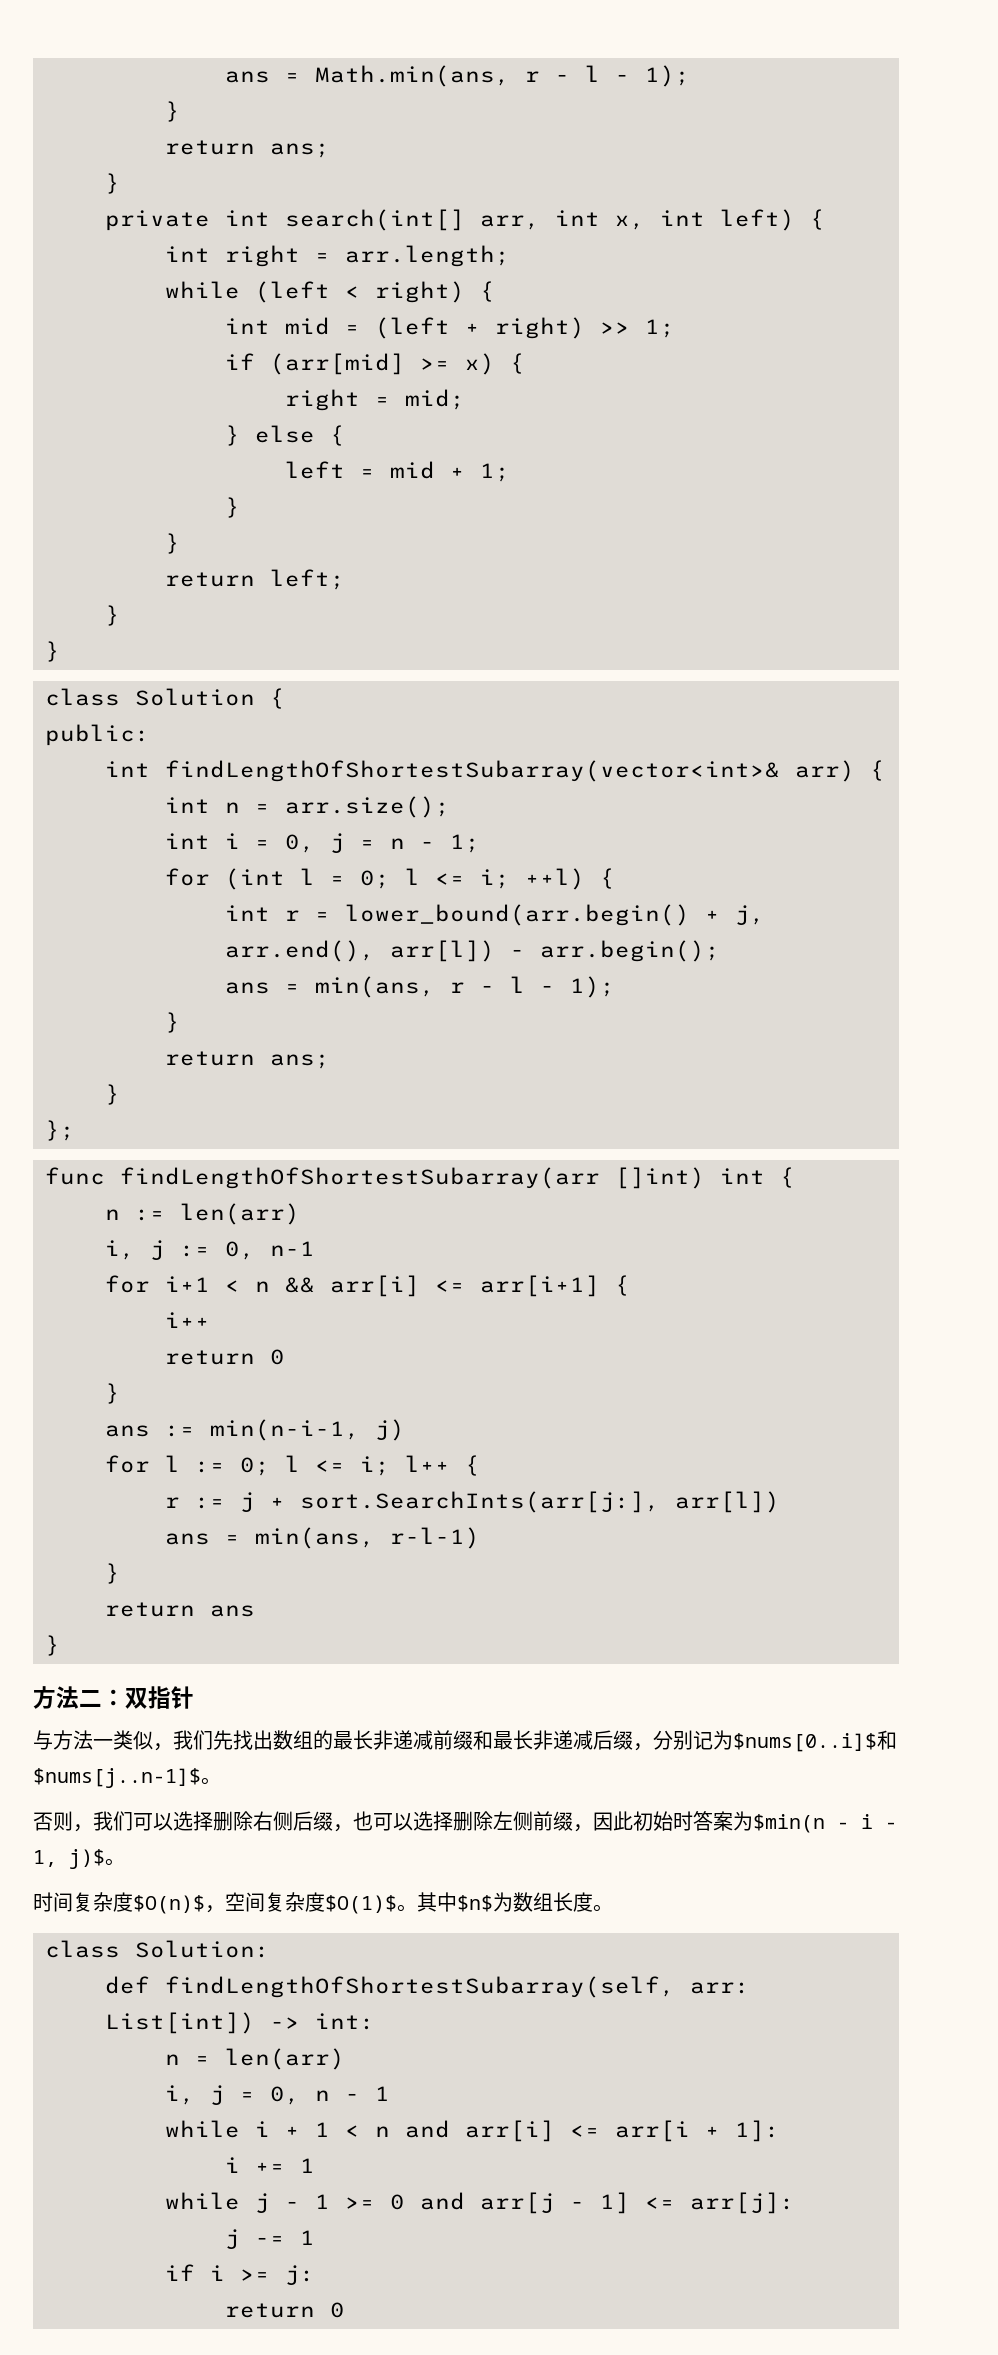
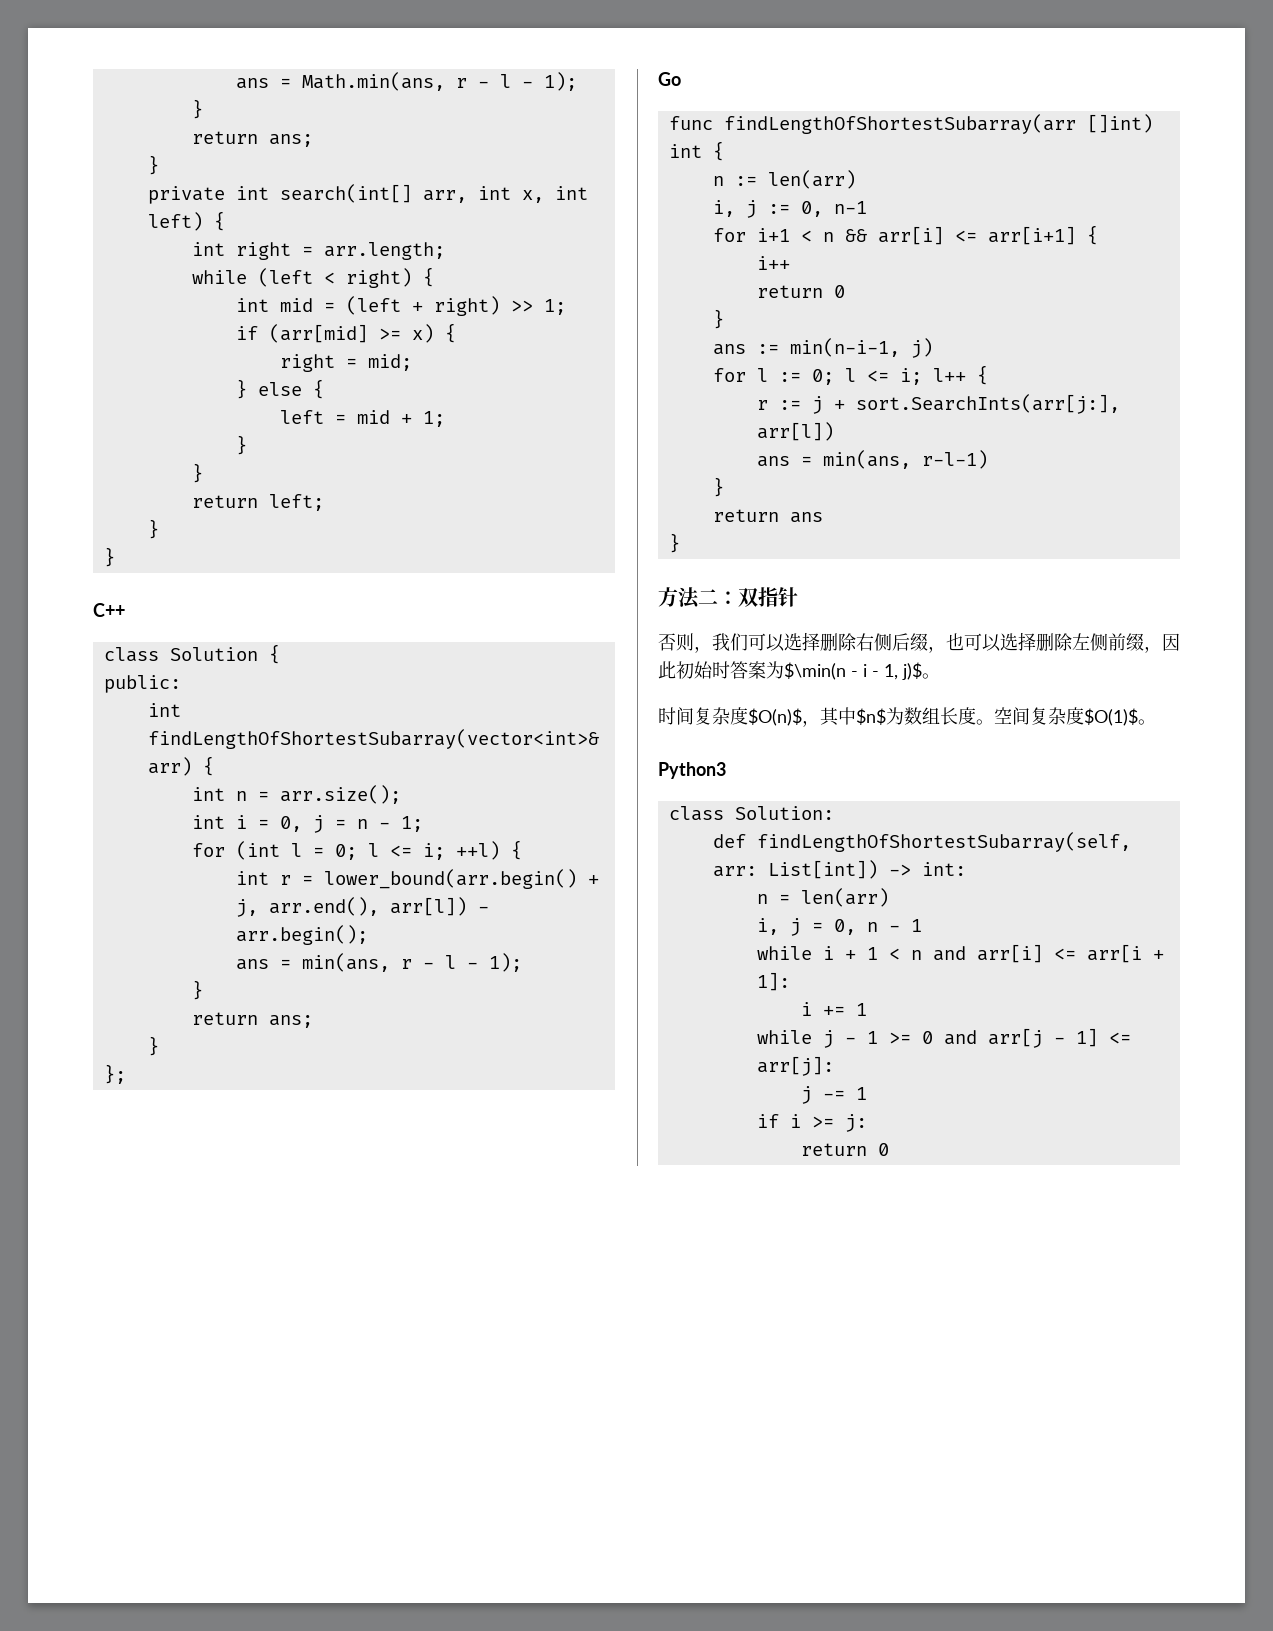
+ C++
+ Go
- 与方法一类似，我们先找出数组的最长非递减前缀和最长非递减后缀，分别记为$nums[0..i]$和$nums[j..n-1]$。
- 否则，我们可以选择删除右侧后缀，也可以选择删除左侧前缀，因此初始时答案为$min(n - i - 1, j)$。
+ 否则，我们可以选择删除右侧后缀，也可以选择删除左侧前缀，因此初始时答案为$\min(n - i - 1, j)$。
- 时间复杂度$O(n)$，空间复杂度$O(1)$。其中$n$为数组长度。
+ 时间复杂度$O(n)$，其中$n$为数组长度。空间复杂度$O(1)$。
+ Python3

